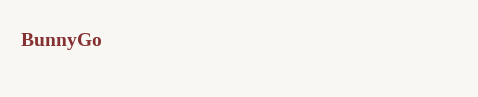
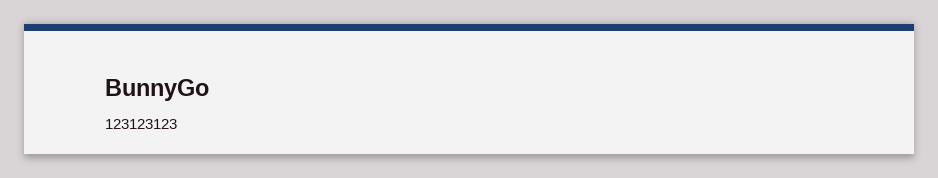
+ 123123123

